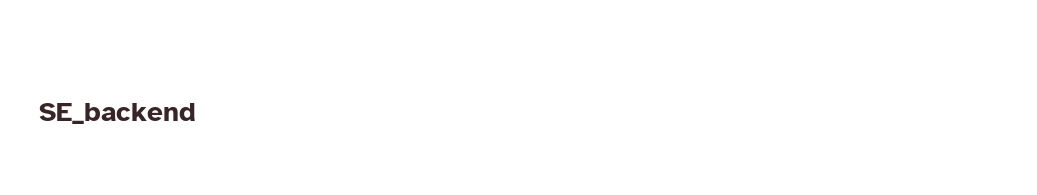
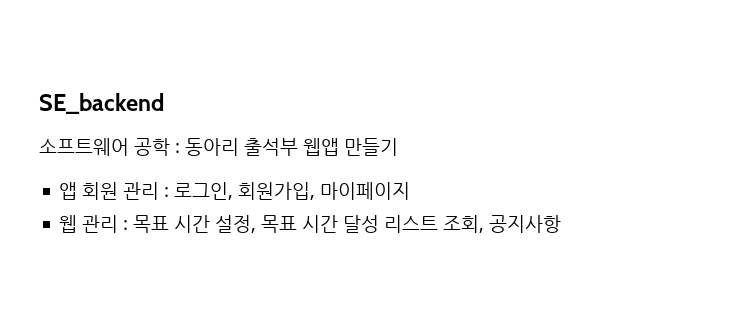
+ 소프트웨어 공학 : 동아리 출석부 웹앱 만들기
+ 앱 회원 관리 : 로그인, 회원가입, 마이페이지
+ 웹 관리 : 목표 시간 설정, 목표 시간 달성 리스트 조회, 공지사항

